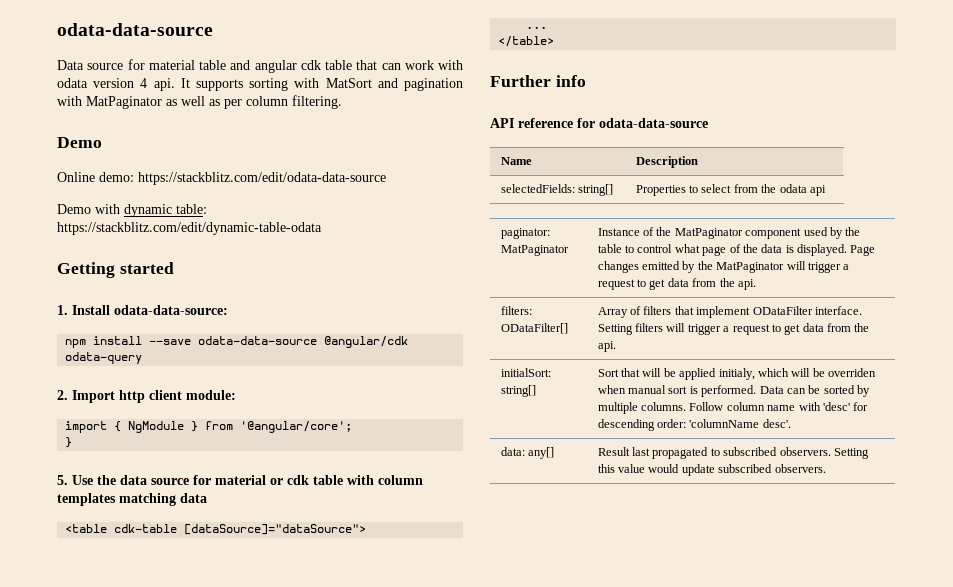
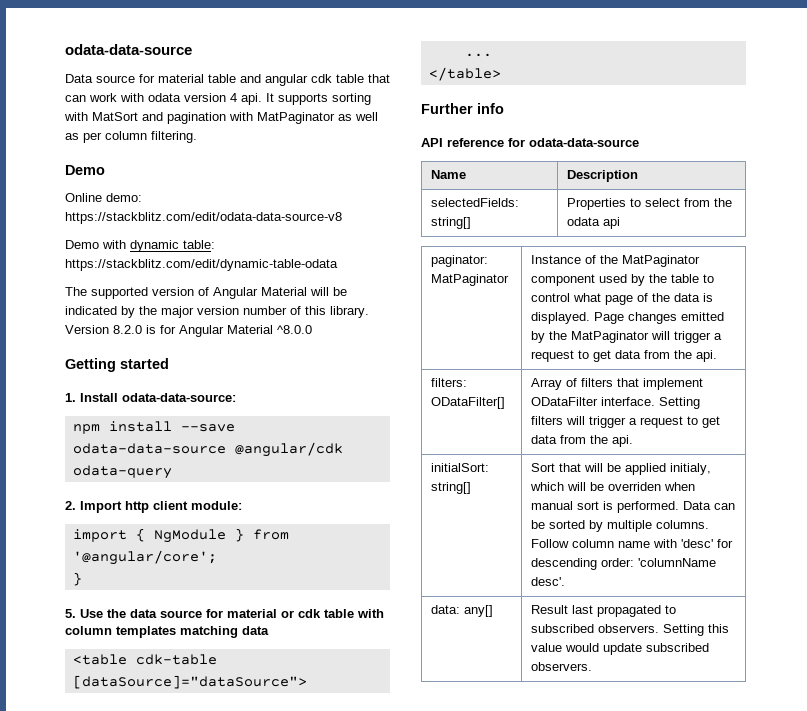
- Online demo: https://stackblitz.com/edit/odata-data-source
+ Online demo: https://stackblitz.com/edit/odata-data-source-v8
+ The supported version of Angular Material will be indicated by the major version number of this library. Version 8.2.0 is for Angular Material ^8.0.0

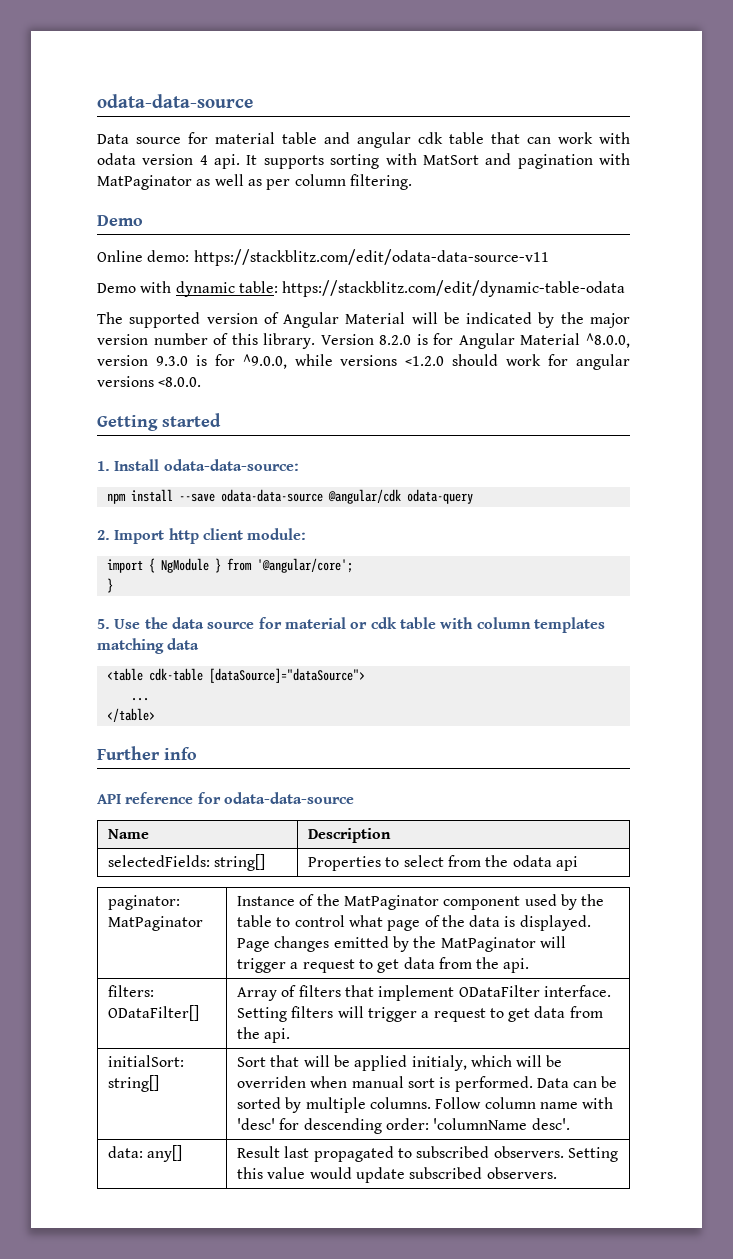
- Online demo: https://stackblitz.com/edit/odata-data-source-v8
+ Online demo: https://stackblitz.com/edit/odata-data-source-v11
- Version 8.2.0 is for Angular Material ^8.0.0
+ Version 8.2.0 is for Angular Material ^8.0.0, version 9.3.0 is for ^9.0.0, while versions <1.2.0 should work for angular versions <8.0.0.

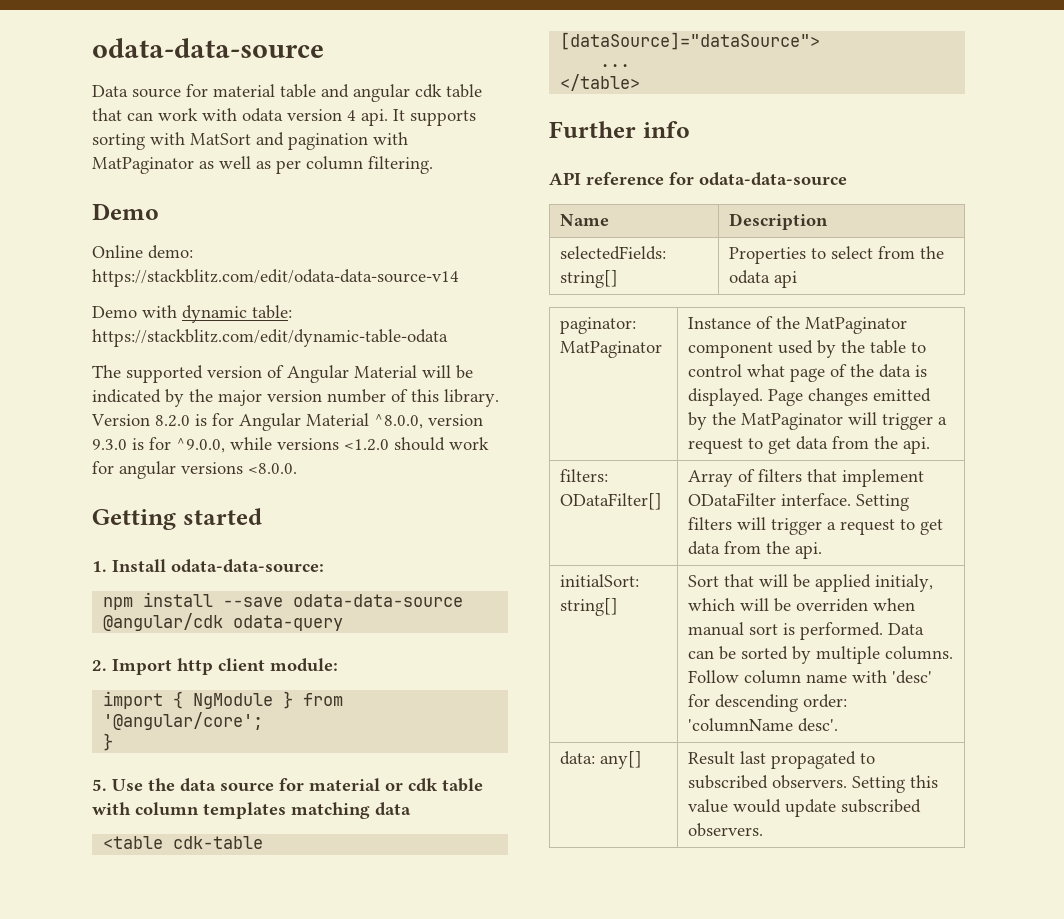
- Online demo: https://stackblitz.com/edit/odata-data-source-v11
+ Online demo: https://stackblitz.com/edit/odata-data-source-v14

